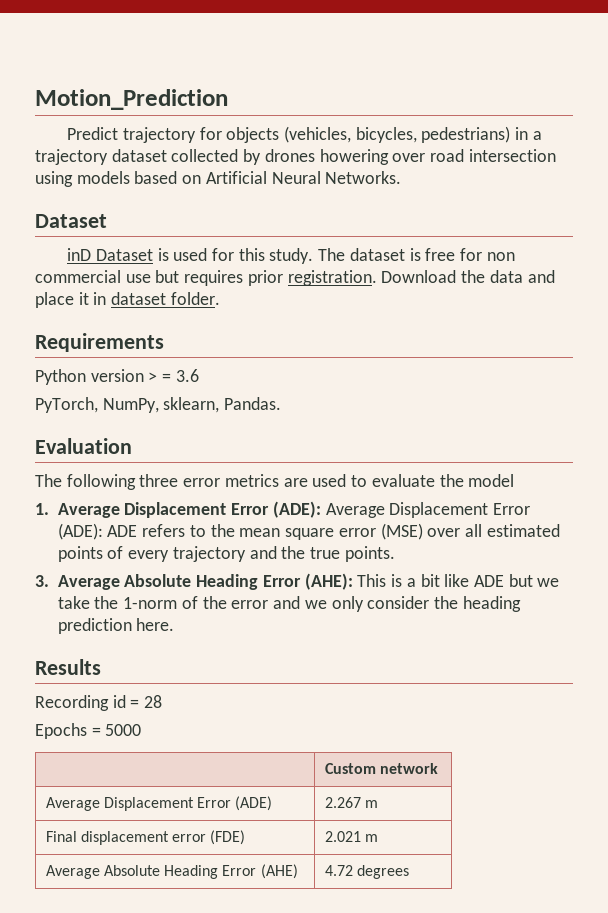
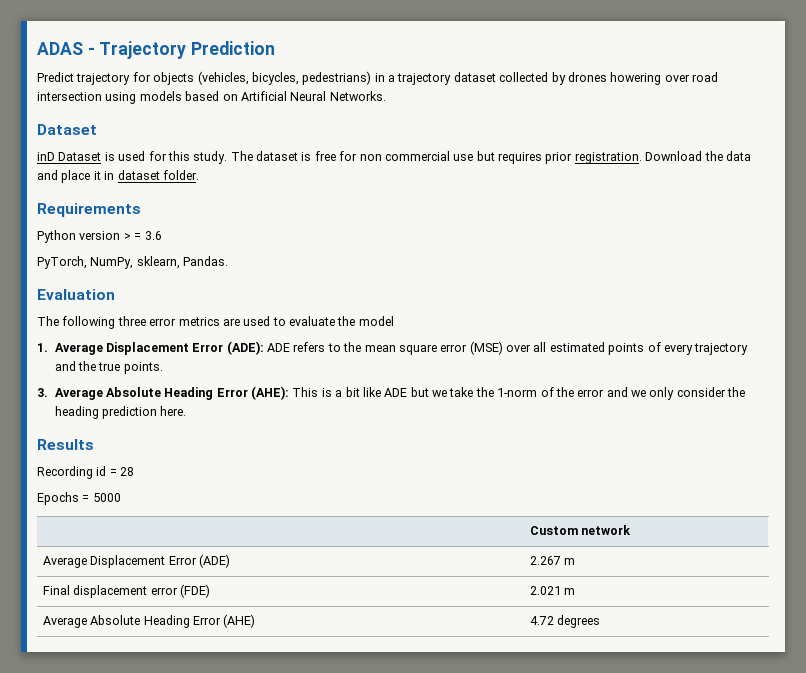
- Motion_Prediction
+ ADAS - Trajectory Prediction
- 1. Average Displacement Error (ADE): Average Displacement Error (ADE): ADE refers to the mean square error (MSE) over all estimated points of every trajectory and the true points.
+ 1. Average Displacement Error (ADE): ADE refers to the mean square error (MSE) over all estimated points of every trajectory and the true points.

